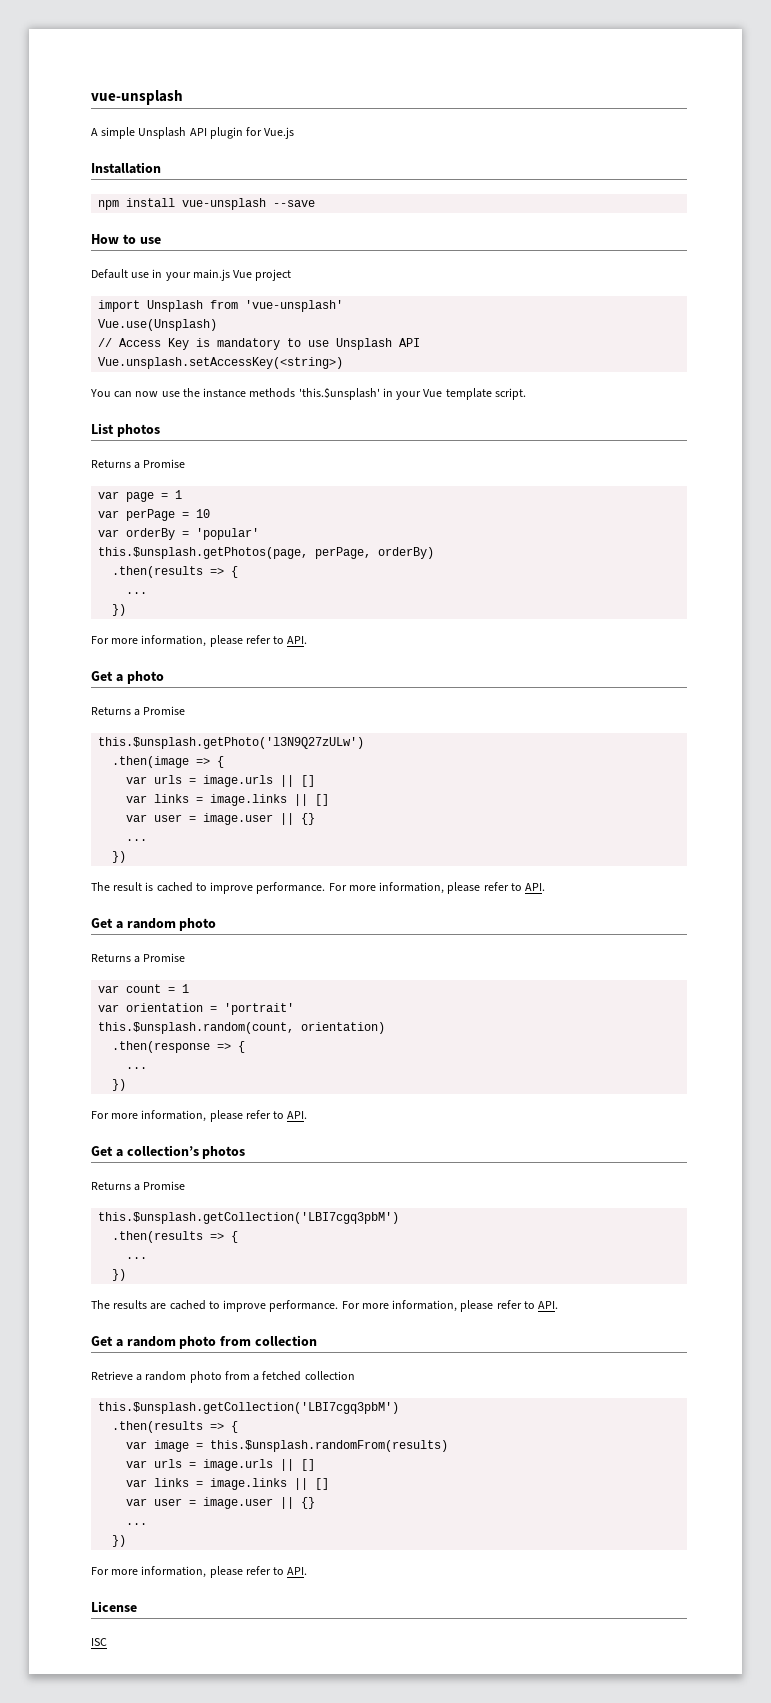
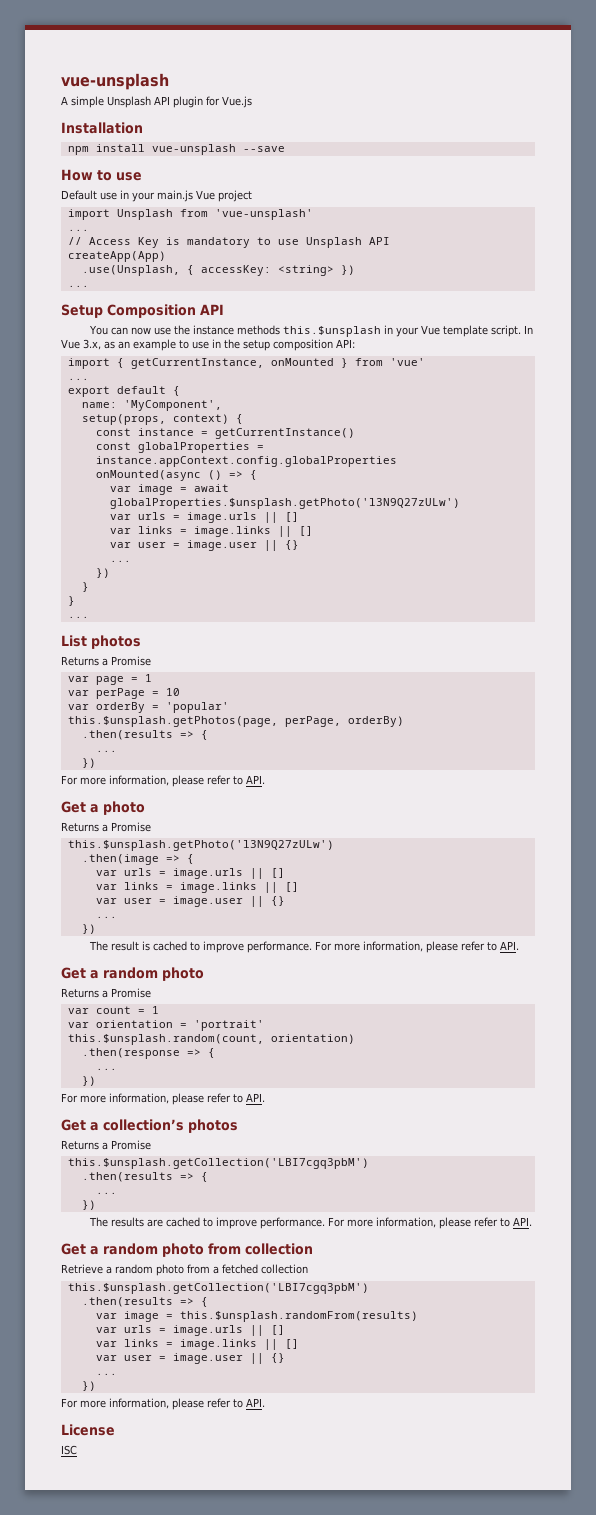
  import Unsplash from 'vue-unsplash'
- Vue.use(Unsplash)
+ ...
- Vue.unsplash.setAccessKey(<string>)
+ createApp(App)
+ .use(Unsplash, { accessKey: <string> })
+ ...
+ Setup Composition API
- You can now use the instance methods 'this.$unsplash' in your Vue template script.
+ You can now use the instance methods this.$unsplash in your Vue template script. In Vue 3.x, as an example to use in the setup composition API:
+ import { getCurrentInstance, onMounted } from 'vue'
+ ...
+ export default {
+ name: 'MyComponent',
+ setup(props, context) {
+ const instance = getCurrentInstance()
+ const globalProperties = instance.appContext.config.globalProperties
+ onMounted(async () => {
+ var image = await globalProperties.$unsplash.getPhoto('l3N9Q27zULw')
+ var urls = image.urls || []
+ var links = image.links || []
+ var user = image.user || {}
+ ...
+ })
+ }
+ }
+ ...

